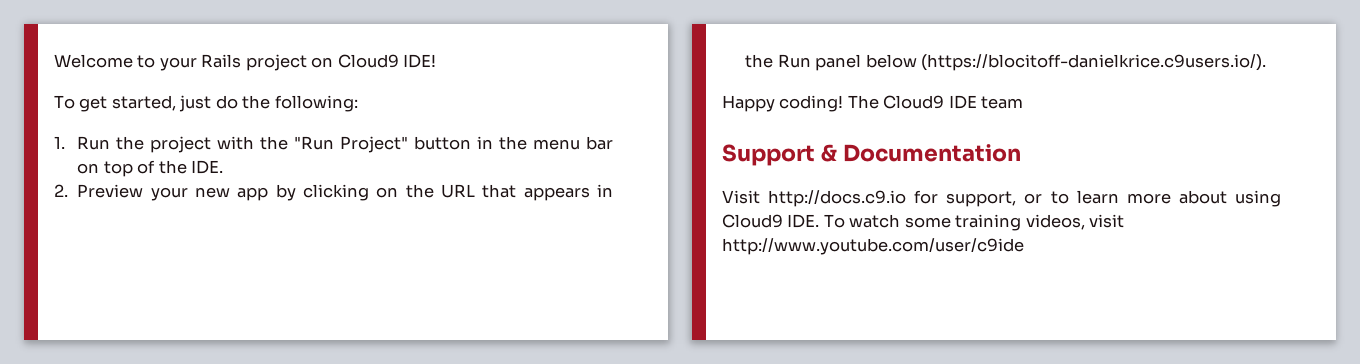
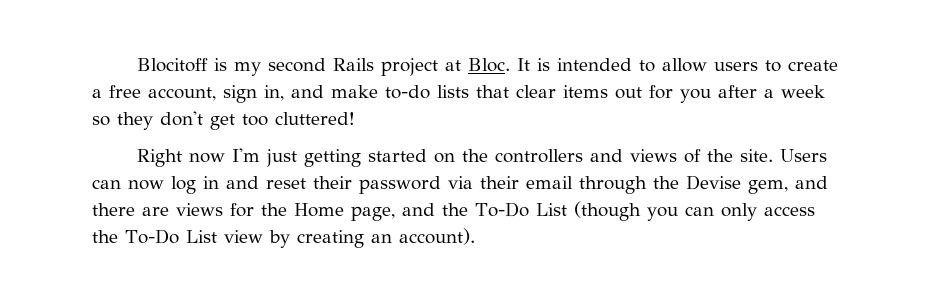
- Welcome to your Rails project on Cloud9 IDE!
- To get started, just do the following:
- 1. Run the project with the "Run Project" button in the menu bar on top of the IDE.
- 2. Preview your new app by clicking on the URL that appears in the Run panel below (https://blocitoff-danielkrice.c9users.io/).
- Happy coding! The Cloud9 IDE team
- Support & Documentation
- Visit http://docs.c9.io for support, or to learn more about using Cloud9 IDE. To watch some training videos, visit http://www.youtube.com/user/c9ide
+ Blocitoff is my second Rails project at Bloc. It is intended to allow users to create a free account, sign in, and make to-do lists that clear items out for you after a week so they don't get too cluttered!
+ Right now I'm just getting started on the controllers and views of the site. Users can now log in and reset their password via their email through the Devise gem, and there are views for the Home page, and the To-Do List (though you can only access the To-Do List view by creating an account).

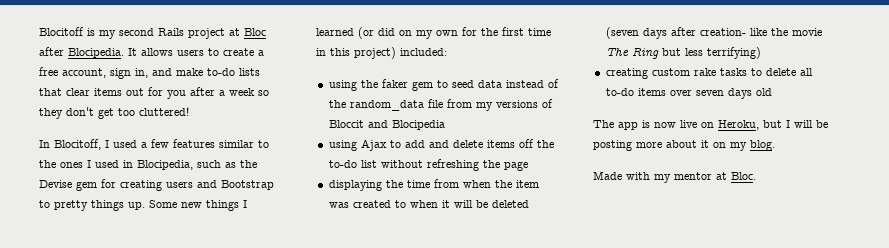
- Blocitoff is my second Rails project at Bloc. It is intended to allow users to create a free account, sign in, and make to-do lists that clear items out for you after a week so they don't get too cluttered!
+ Blocitoff is my second Rails project at Bloc after Blocipedia. It allows users to create a free account, sign in, and make to-do lists that clear items out for you after a week so they don't get too cluttered!
- Right now I'm just getting started on the controllers and views of the site. Users can now log in and reset their password via their email through the Devise gem, and there are views for the Home page, and the To-Do List (though you can only access the To-Do List view by creating an account).
+ In Blocitoff, I used a few features similar to the ones I used in Blocipedia, such as the Devise gem for creating users and Bootstrap to pretty things up. Some new things I learned (or did on my own for the first time in this project) included:
+ using the faker gem to seed data instead of the random_data file from my versions of Bloccit and Blocipedia
+ using Ajax to add and delete items off the to-do list without refreshing the page
+ displaying the time from when the item was created to when it will be deleted (seven days after creation- like the movie The Ring but less terrifying)
+ creating custom rake tasks to delete all to-do items over seven days old
+ The app is now live on Heroku, but I will be posting more about it on my blog.
+ Made with my mentor at Bloc.

